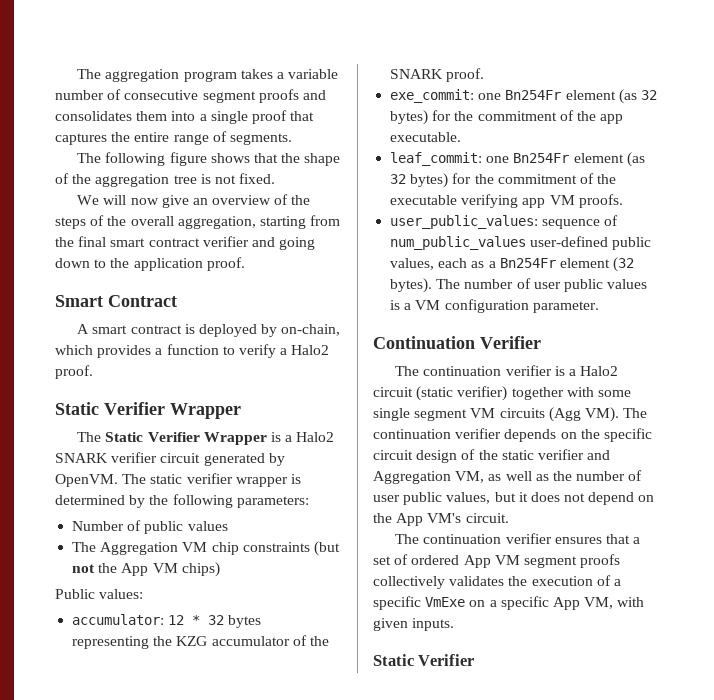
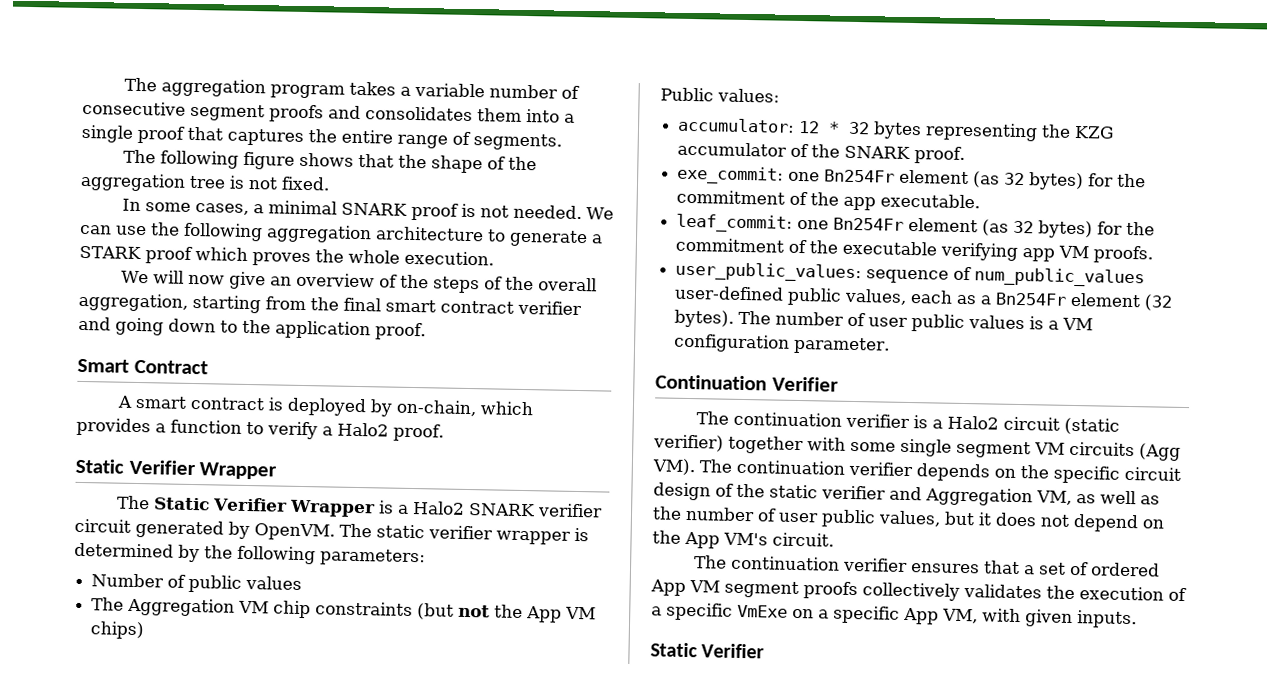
+ In some cases, a minimal SNARK proof is not needed. We can use the following aggregation architecture to generate a STARK proof which proves the whole execution.

